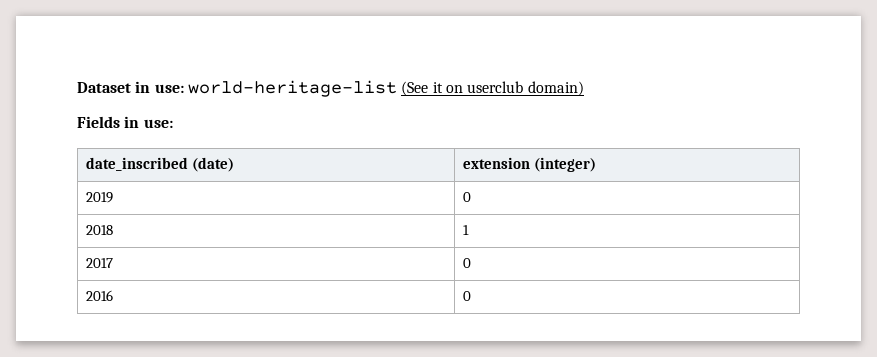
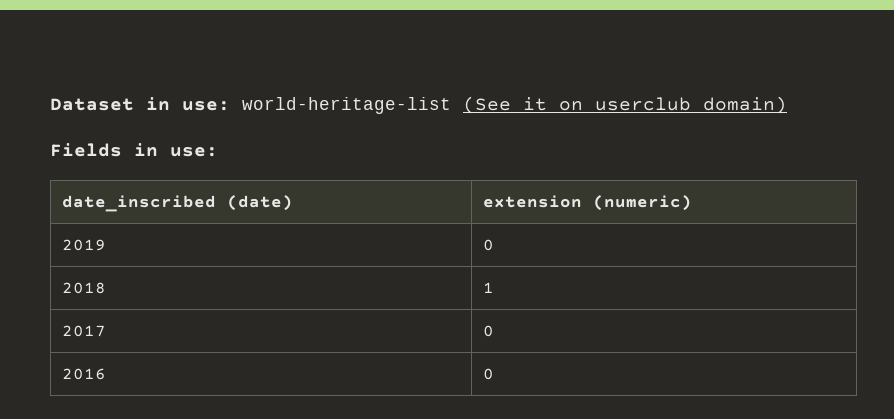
- date_inscribed (date) | extension (integer)
+ date_inscribed (date) | extension (numeric)

